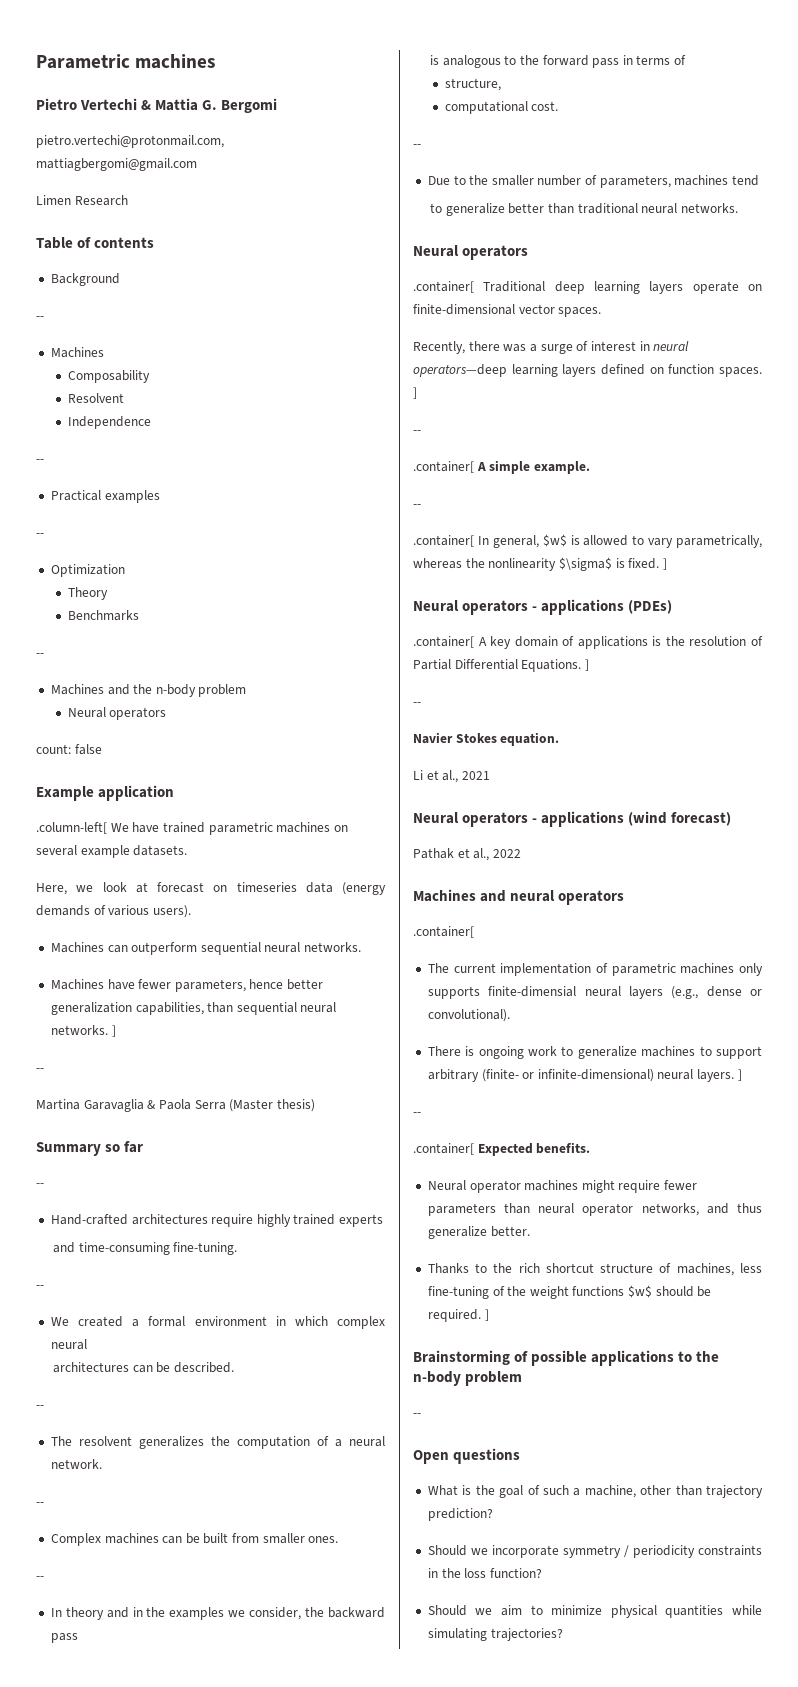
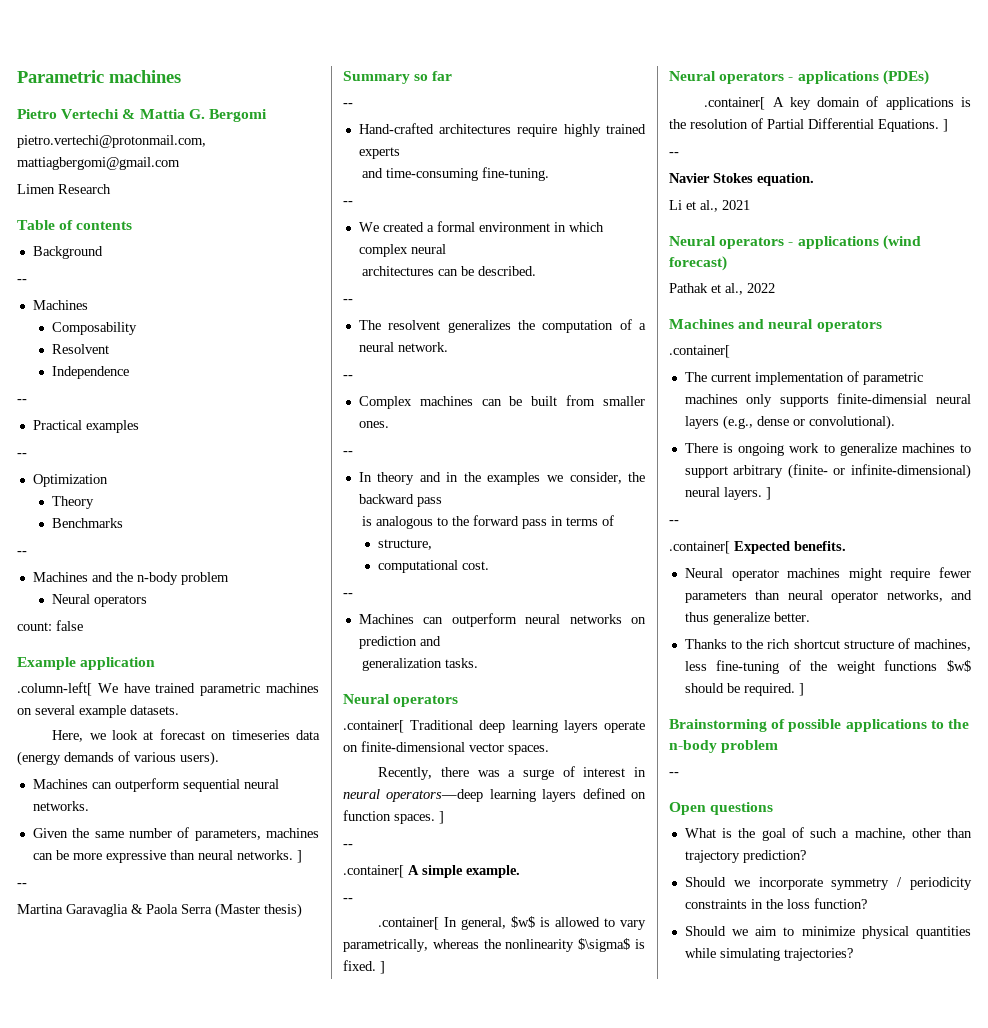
- Machines have fewer parameters, hence better generalization capabilities, than sequential neural networks. ]
+ Given the same number of parameters, machines can be more expressive than neural networks. ]
- Due to the smaller number of parameters, machines tend
- to generalize better than traditional neural networks.
+ Machines can outperform neural networks on prediction and
+ generalization tasks.

